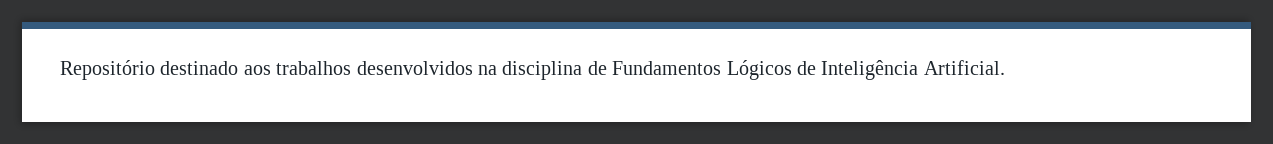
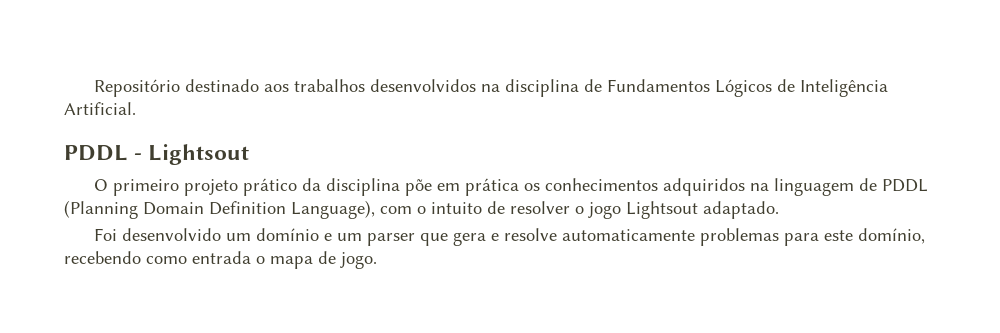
+ PDDL - Lightsout
+ O primeiro projeto prático da disciplina põe em prática os conhecimentos adquiridos na linguagem de PDDL (Planning Domain Definition Language), com o intuito de resolver o jogo Lightsout adaptado.
+ Foi desenvolvido um domínio e um parser que gera e resolve automaticamente problemas para este domínio, recebendo como entrada o mapa de jogo.

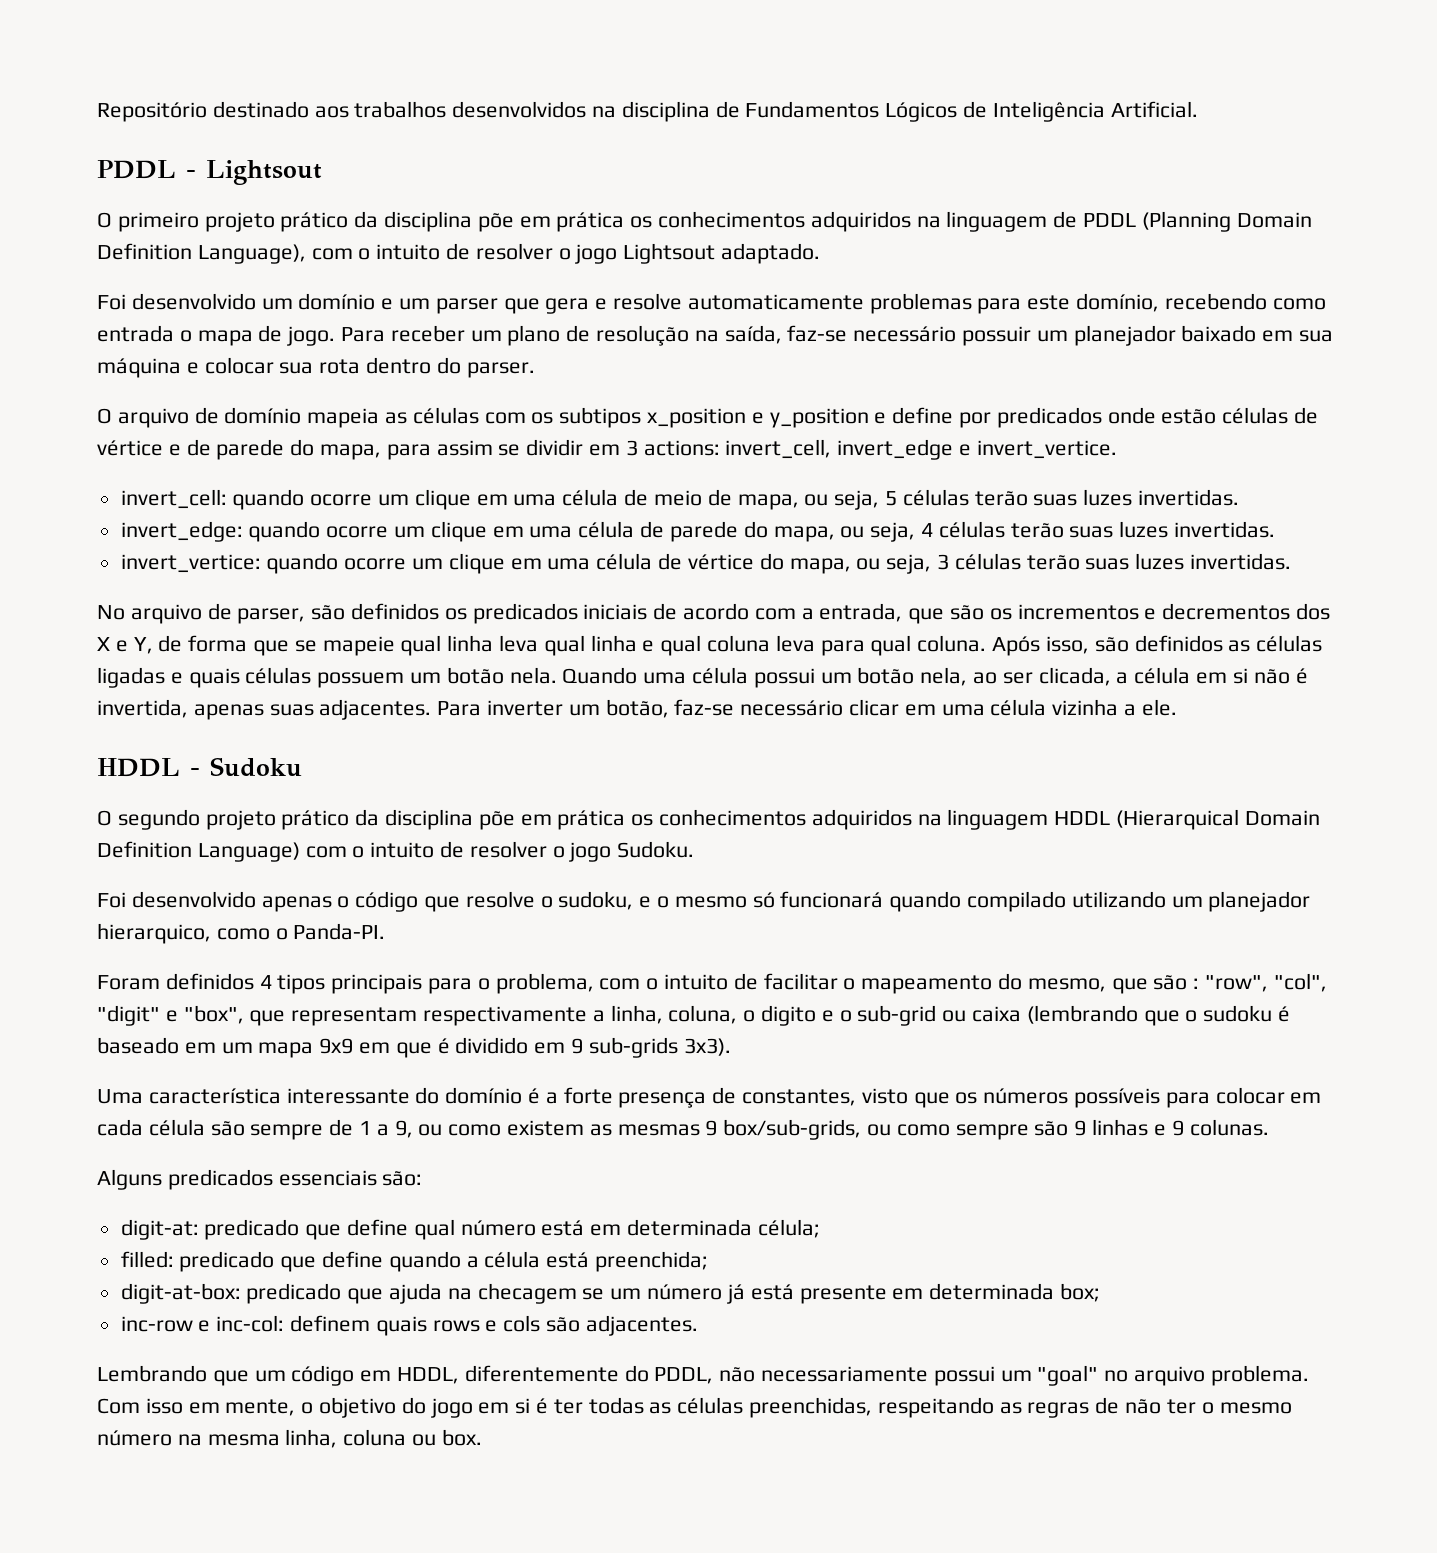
+ Para receber um plano de resolução na saída, faz-se necessário possuir um planejador baixado em sua máquina e colocar sua rota dentro do parser.
+ O arquivo de domínio mapeia as células com os subtipos x_position e y_position e define por predicados onde estão células de vértice e de parede do mapa, para assim se dividir em 3 actions: invert_cell, invert_edge e invert_vertice.
+ invert_cell: quando ocorre um clique em uma célula de meio de mapa, ou seja, 5 células terão suas luzes invertidas.
+ invert_edge: quando ocorre um clique em uma célula de parede do mapa, ou seja, 4 células terão suas luzes invertidas.
+ invert_vertice: quando ocorre um clique em uma célula de vértice do mapa, ou seja, 3 células terão suas luzes invertidas.
+ No arquivo de parser, são definidos os predicados iniciais de acordo com a entrada, que são os incrementos e decrementos dos X e Y, de forma que se mapeie qual linha leva qual linha e qual coluna leva para qual coluna. Após isso, são definidos as células ligadas e quais células possuem um botão nela. Quando uma célula possui um botão nela, ao ser clicada, a célula em si não é invertida, apenas suas adjacentes. Para inverter um botão, faz-se necessário clicar em uma célula vizinha a ele.
+ HDDL - Sudoku
+ O segundo projeto prático da disciplina põe em prática os conhecimentos adquiridos na linguagem HDDL (Hierarquical Domain Definition Language) com o intuito de resolver o jogo Sudoku.
+ Foi desenvolvido apenas o código que resolve o sudoku, e o mesmo só funcionará quando compilado utilizando um planejador hierarquico, como o Panda-PI.
+ Foram definidos 4 tipos principais para o problema, com o intuito de facilitar o mapeamento do mesmo, que são : "row", "col", "digit" e "box", que representam respectivamente a linha, coluna, o digito e o sub-grid ou caixa (lembrando que o sudoku é baseado em um mapa 9x9 em que é dividido em 9 sub-grids 3x3).
+ Uma característica interessante do domínio é a forte presença de constantes, visto que os números possíveis para colocar em cada célula são sempre de 1 a 9, ou como existem as mesmas 9 box/sub-grids, ou como sempre são 9 linhas e 9 colunas.
+ Alguns predicados essenciais são:
+ digit-at: predicado que define qual número está em determinada célula;
+ filled: predicado que define quando a célula está preenchida;
+ digit-at-box: predicado que ajuda na checagem se um número já está presente em determinada box;
+ inc-row e inc-col: definem quais rows e cols são adjacentes.
+ Lembrando que um código em HDDL, diferentemente do PDDL, não necessariamente possui um "goal" no arquivo problema. Com isso em mente, o objetivo do jogo em si é ter todas as células preenchidas, respeitando as regras de não ter o mesmo número na mesma linha, coluna ou box.

